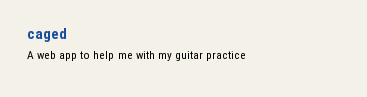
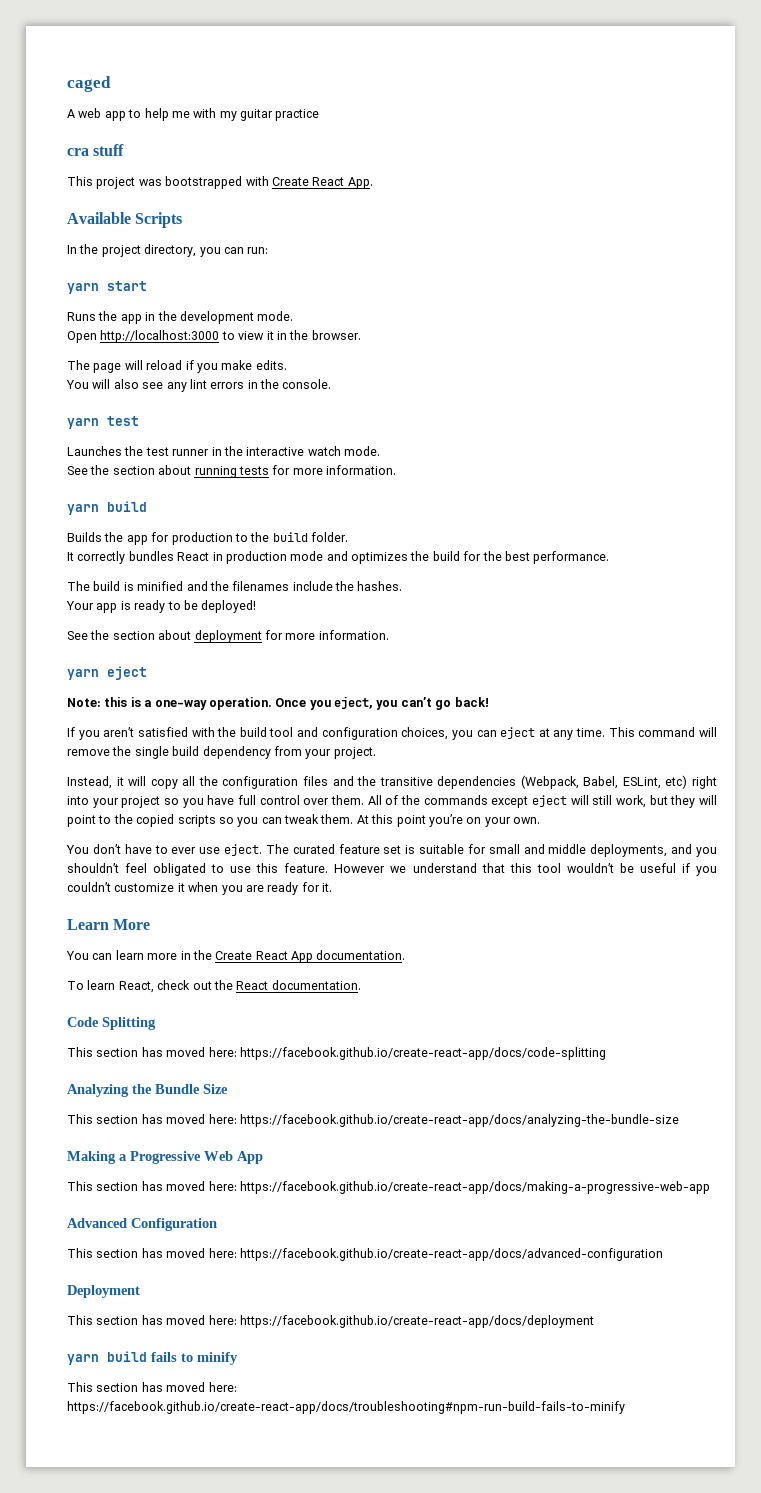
+ cra stuff
+ This project was bootstrapped with Create React App.
+ Available Scripts
+ In the project directory, you can run:
+ yarn start
+ Runs the app in the development mode.
+ Open http://localhost:3000 to view it in the browser.
+ The page will reload if you make edits.
+ You will also see any lint errors in the console.
+ yarn test
+ Launches the test runner in the interactive watch mode.
+ See the section about running tests for more information.
+ yarn build
+ Builds the app for production to the build folder.
+ It correctly bundles React in production mode and optimizes the build for the best performance.
+ The build is minified and the filenames include the hashes.
+ Your app is ready to be deployed!
+ See the section about deployment for more information.
+ yarn eject
+ Note: this is a one-way operation. Once you eject, you can’t go back!
+ If you aren’t satisfied with the build tool and configuration choices, you can eject at any time. This command will remove the single build dependency from your project.
+ Instead, it will copy all the configuration files and the transitive dependencies (Webpack, Babel, ESLint, etc) right into your project so you have full control over them. All of the commands except eject will still work, but they will point to the copied scripts so you can tweak them. At this point you’re on your own.
+ You don’t have to ever use eject. The curated feature set is suitable for small and middle deployments, and you shouldn’t feel obligated to use this feature. However we understand that this tool wouldn’t be useful if you couldn’t customize it when you are ready for it.
+ Learn More
+ You can learn more in the Create React App documentation.
+ To learn React, check out the React documentation.
+ Code Splitting
+ This section has moved here: https://facebook.github.io/create-react-app/docs/code-splitting
+ Analyzing the Bundle Size
+ This section has moved here: https://facebook.github.io/create-react-app/docs/analyzing-the-bundle-size
+ Making a Progressive Web App
+ This section has moved here: https://facebook.github.io/create-react-app/docs/making-a-progressive-web-app
+ Advanced Configuration
+ This section has moved here: https://facebook.github.io/create-react-app/docs/advanced-configuration
+ Deployment
+ This section has moved here: https://facebook.github.io/create-react-app/docs/deployment
+ yarn build fails to minify
+ This section has moved here: https://facebook.github.io/create-react-app/docs/troubleshooting#npm-run-build-fails-to-minify

